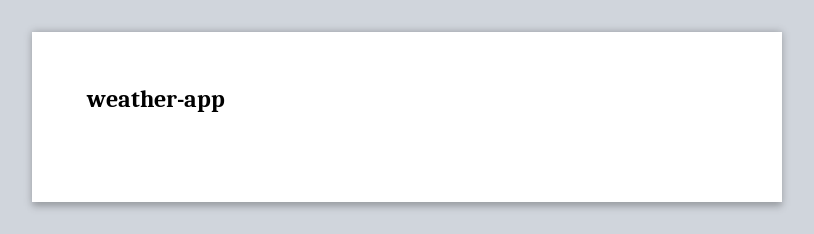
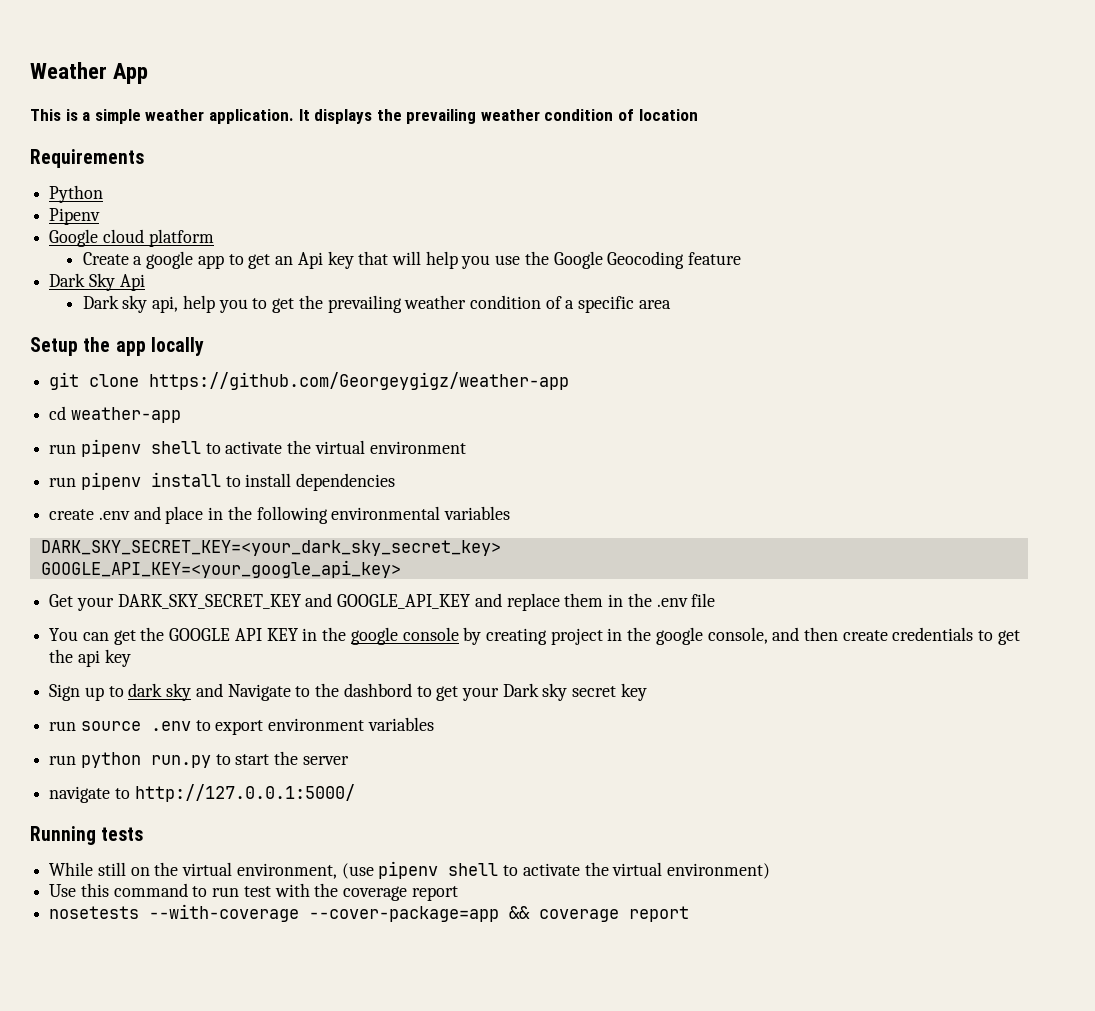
- weather-app
+ Weather App
+ This is a simple weather application. It displays the prevailing weather condition of location
+ Requirements
+ Python
+ Pipenv
+ Google cloud platform
+ Create a google app to get an Api key that will help you use the Google Geocoding feature
+ Dark Sky Api
+ Dark sky api, help you to get the prevailing weather condition of a specific area
+ Setup the app locally
+ git clone https://github.com/Georgeygigz/weather-app
+ cd weather-app
+ run pipenv shell to activate the virtual environment
+ run pipenv install to install dependencies
+ create .env and place in the following environmental variables
+ DARK_SKY_SECRET_KEY=<your_dark_sky_secret_key>
+ GOOGLE_API_KEY=<your_google_api_key>
+ Get your DARK_SKY_SECRET_KEY and GOOGLE_API_KEY and replace them in the .env file
+ You can get the GOOGLE API KEY in the google console by creating project in the google console, and then create credentials to get the api key
+ Sign up to dark sky and Navigate to the dashbord to get your Dark sky secret key
+ run source .env to export environment variables
+ run python run.py to start the server
+ navigate to http://127.0.0.1:5000/
+ Running tests
+ While still on the virtual environment, (use pipenv shell to activate the virtual environment)
+ Use this command to run test with the coverage report
+ nosetests --with-coverage --cover-package=app && coverage report

